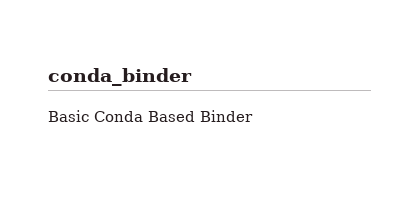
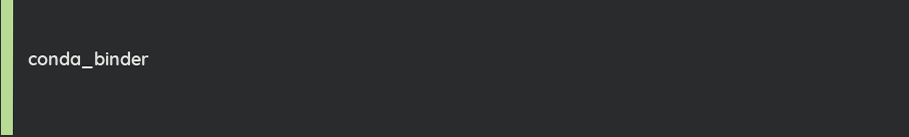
- Basic Conda Based Binder

